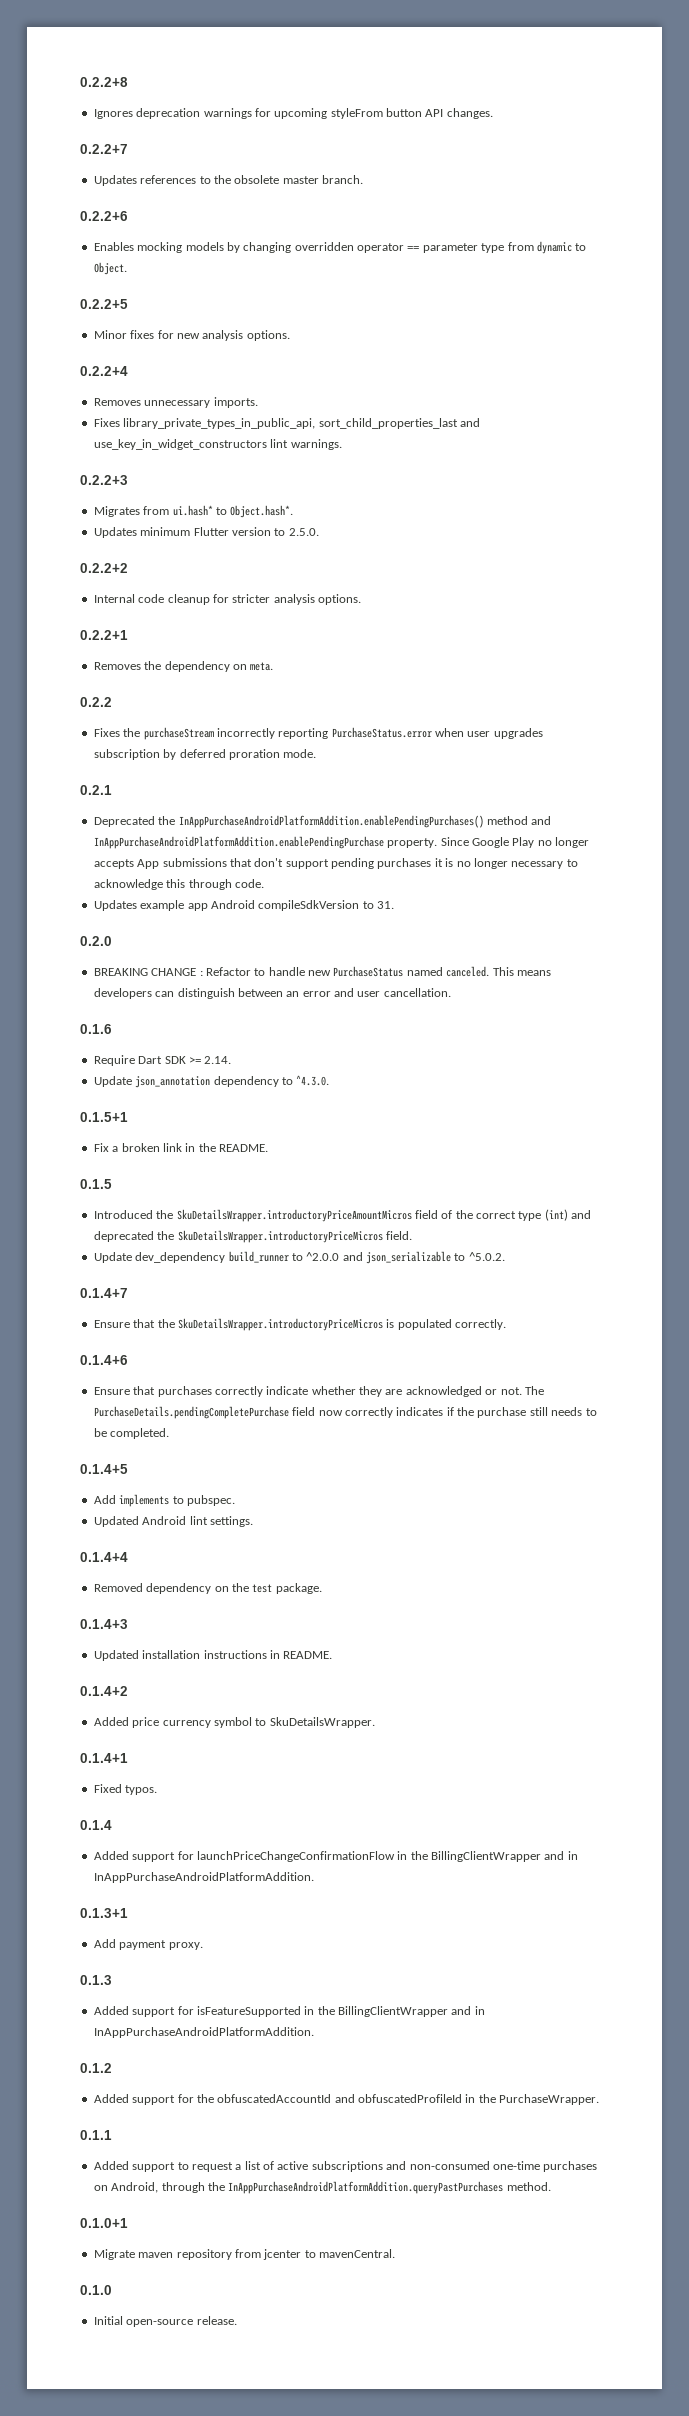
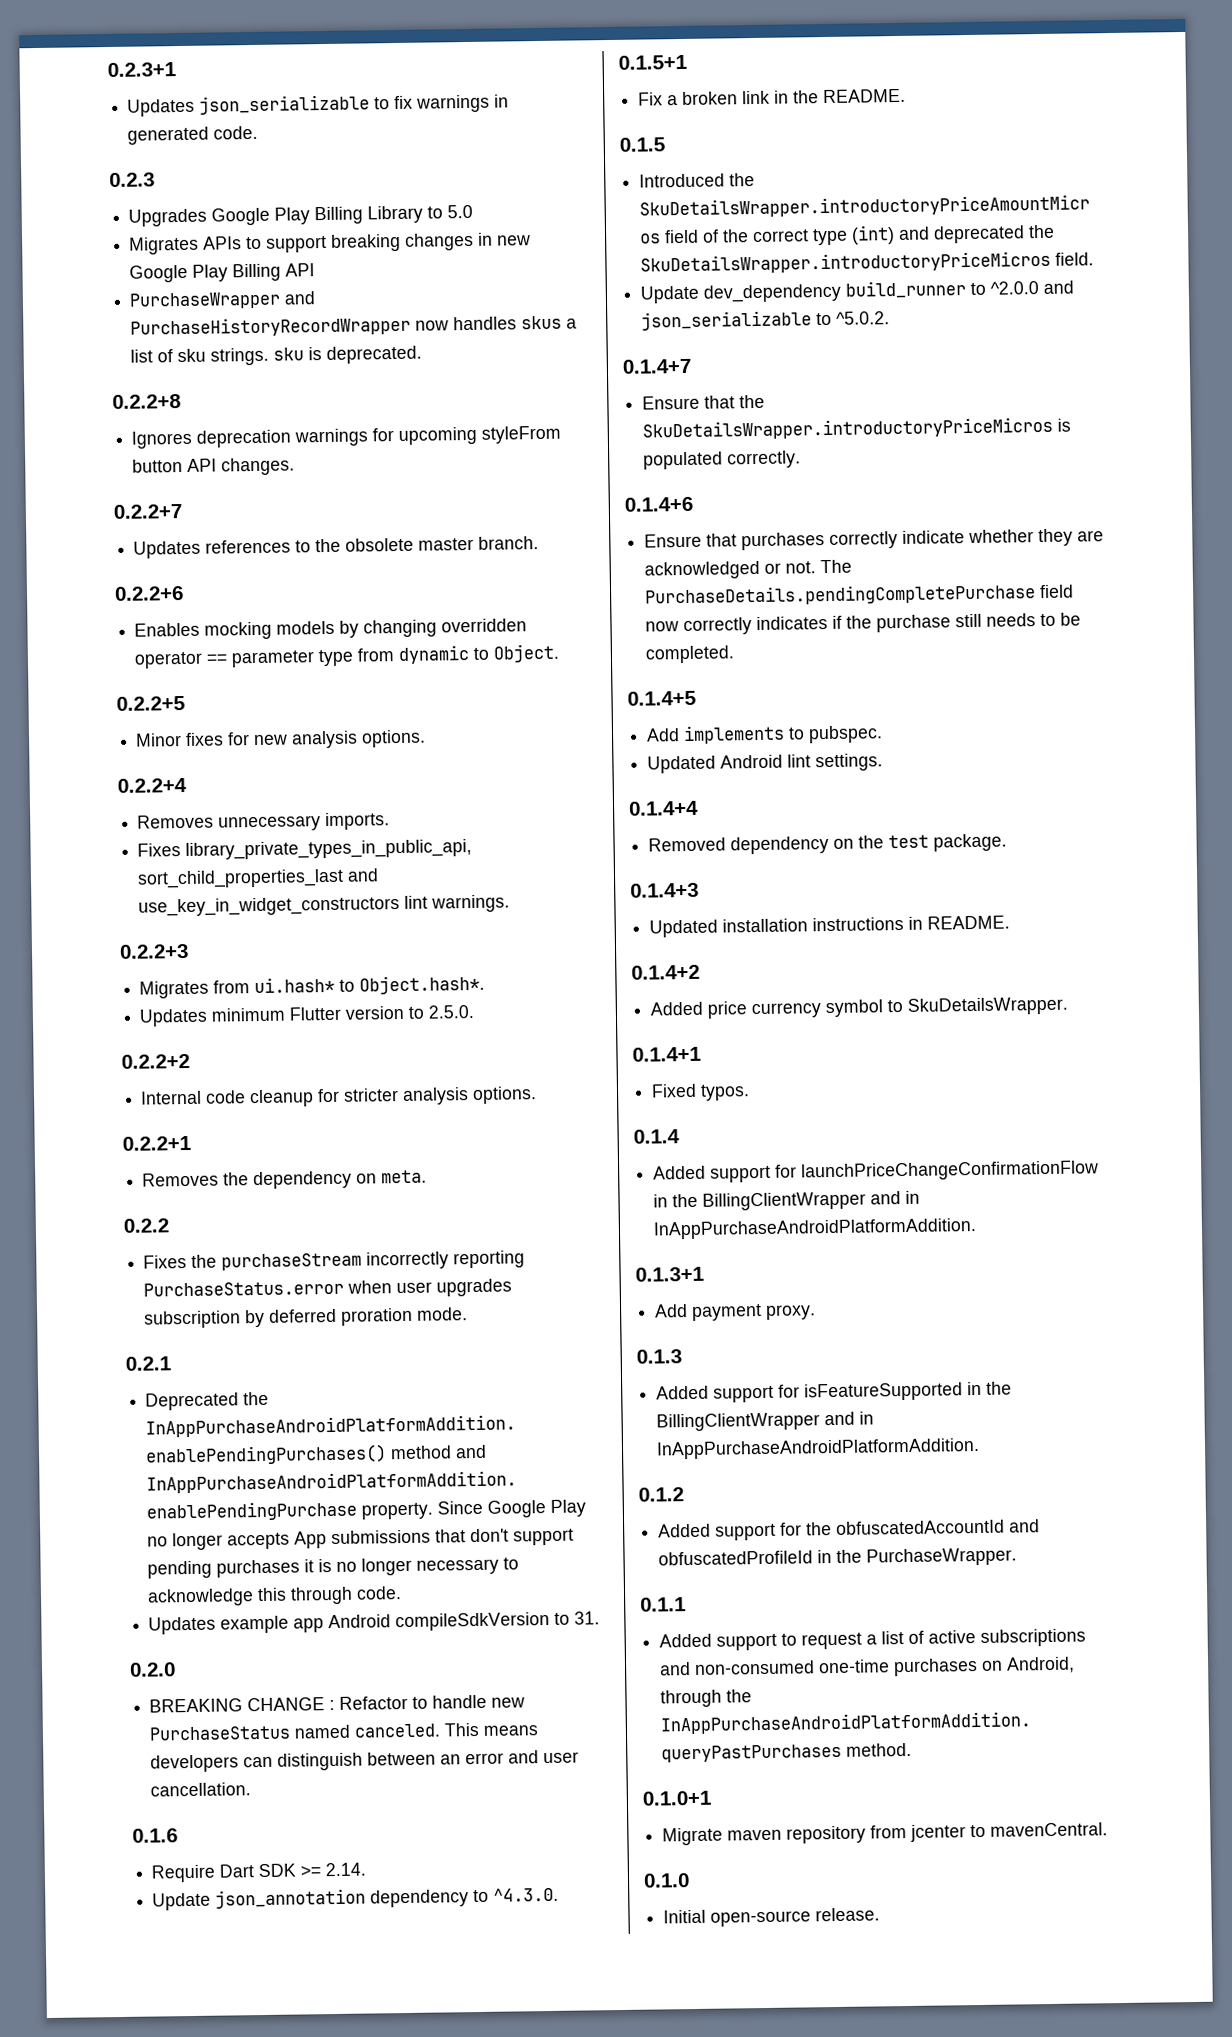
+ 0.2.3+1
+ Updates json_serializable to fix warnings in generated code.
+ 0.2.3
+ Upgrades Google Play Billing Library to 5.0
+ Migrates APIs to support breaking changes in new Google Play Billing API
+ PurchaseWrapper and PurchaseHistoryRecordWrapper now handles skus a list of sku strings. sku is deprecated.

